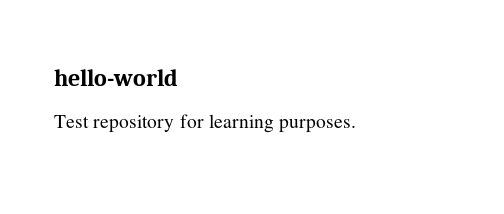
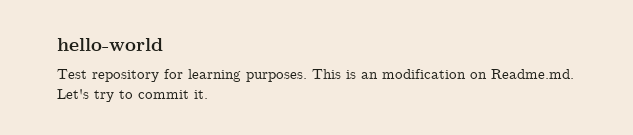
+ This is an modification on Readme.md. Let's try to commit it.

